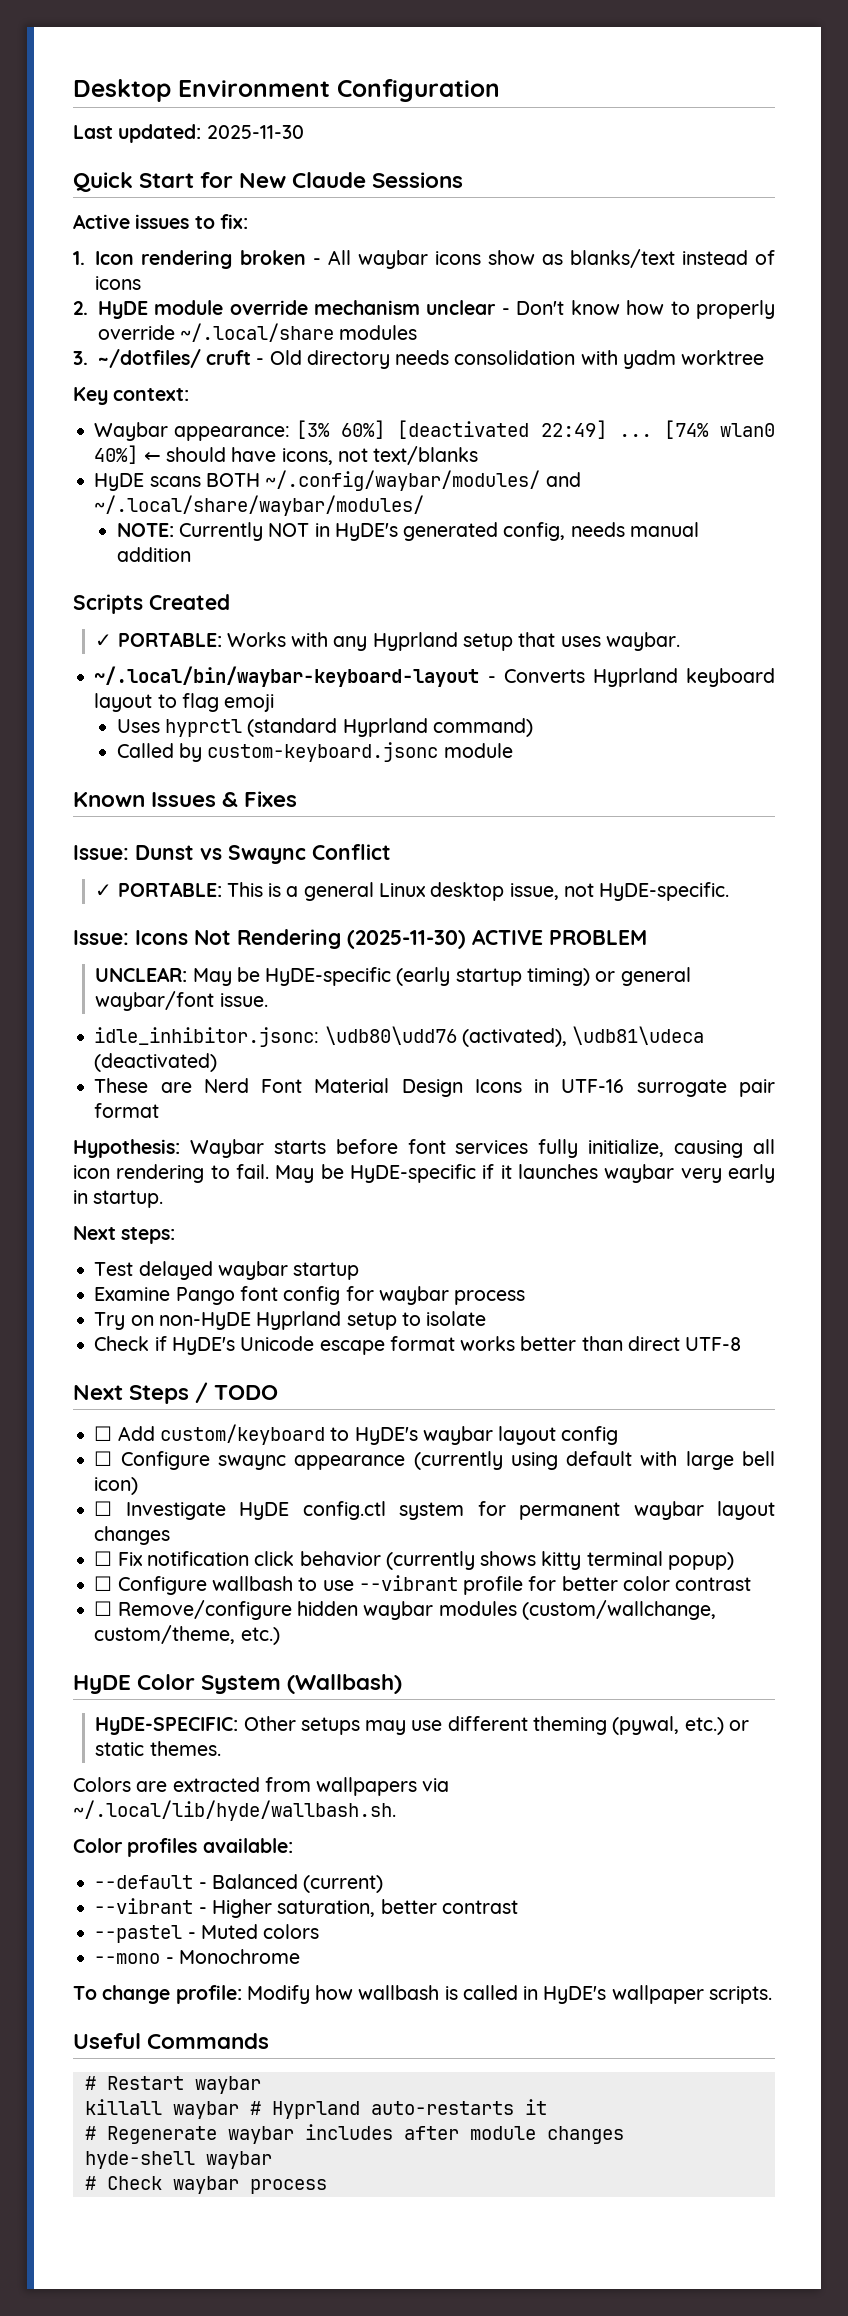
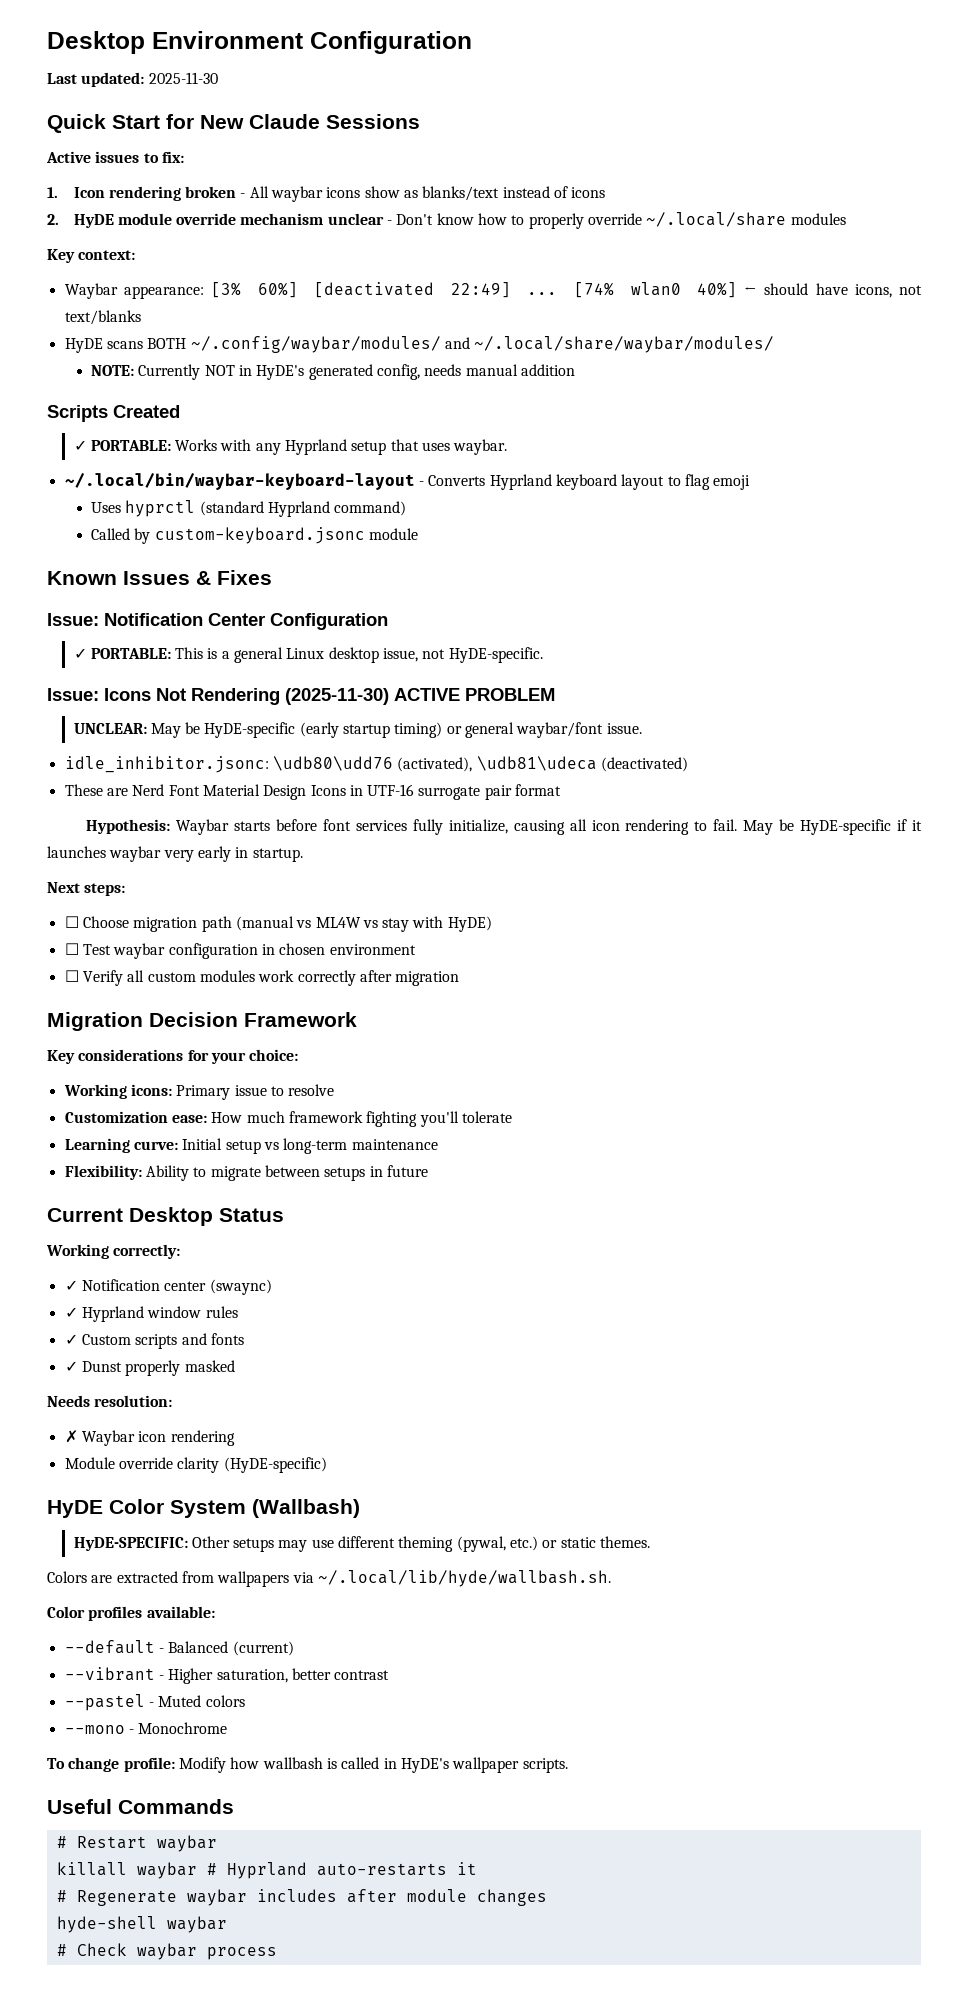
- 3. ~/dotfiles/ cruft - Old directory needs consolidation with yadm worktree
- Issue: Dunst vs Swaync Conflict
+ Issue: Notification Center Configuration
- Test delayed waybar startup
- Examine Pango font config for waybar process
- Try on non-HyDE Hyprland setup to isolate
- Check if HyDE's Unicode escape format works better than direct UTF-8
- Next Steps / TODO
- ☐ Add custom/keyboard to HyDE's waybar layout config
- ☐ Configure swaync appearance (currently using default with large bell icon)
- ☐ Investigate HyDE config.ctl system for permanent waybar layout changes
- ☐ Fix notification click behavior (currently shows kitty terminal popup)
- ☐ Configure wallbash to use --vibrant profile for better color contrast
- ☐ Remove/configure hidden waybar modules (custom/wallchange, custom/theme, etc.)
+ ☐ Choose migration path (manual vs ML4W vs stay with HyDE)
+ ☐ Test waybar configuration in chosen environment
+ ☐ Verify all custom modules work correctly after migration
+ Migration Decision Framework
+ Key considerations for your choice:
+ Working icons: Primary issue to resolve
+ Customization ease: How much framework fighting you'll tolerate
+ Learning curve: Initial setup vs long-term maintenance
+ Flexibility: Ability to migrate between setups in future
+ Current Desktop Status
+ Working correctly:
+ ✓ Notification center (swaync)
+ ✓ Hyprland window rules
+ ✓ Custom scripts and fonts
+ ✓ Dunst properly masked
+ Needs resolution:
+ ✗ Waybar icon rendering
+ Module override clarity (HyDE-specific)

